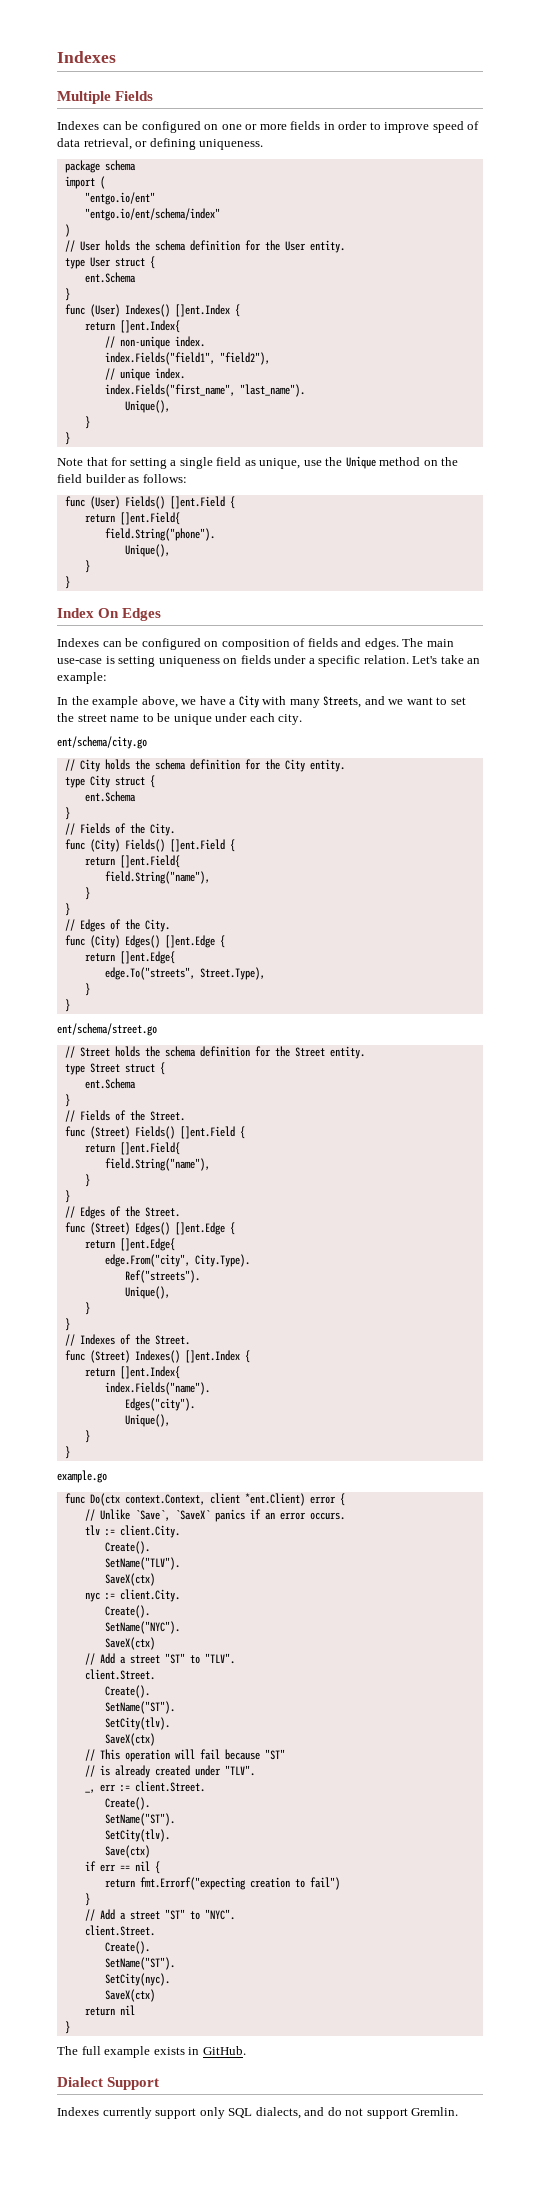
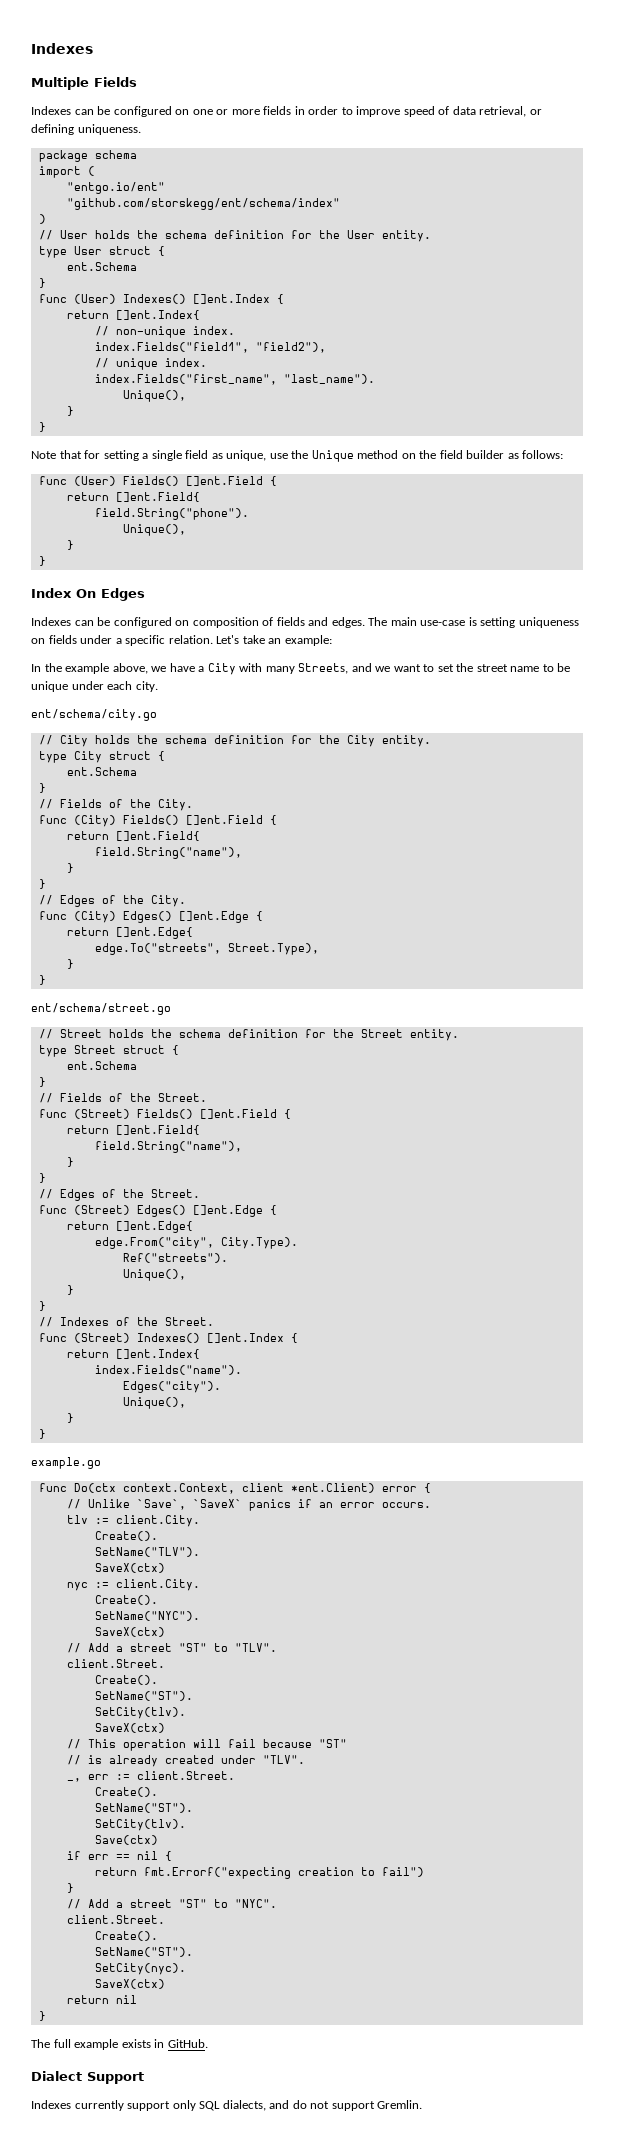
- "entgo.io/ent/schema/index"
+ "github.com/storskegg/ent/schema/index"

